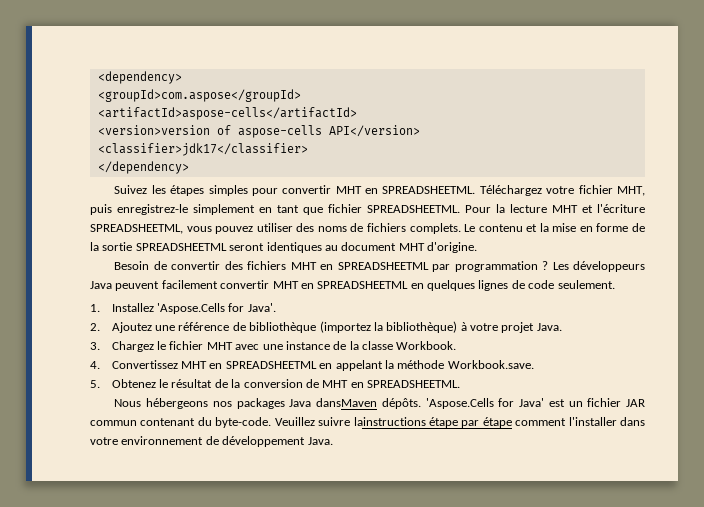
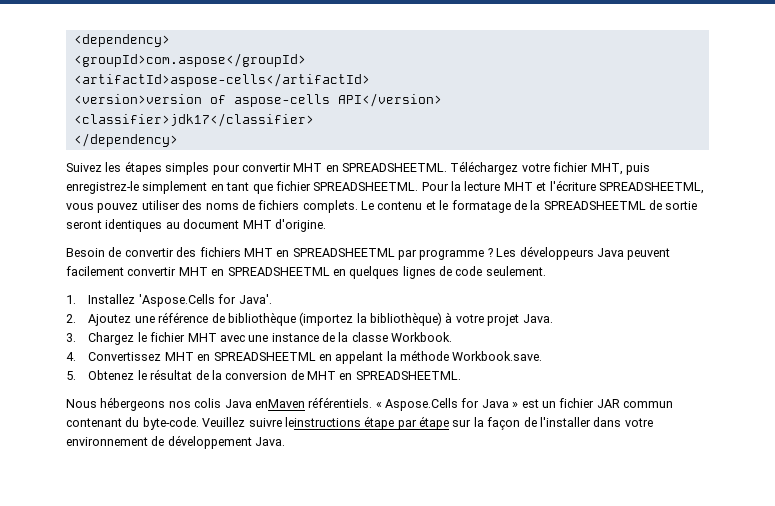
- Le contenu et la mise en forme de la sortie SPREADSHEETML seront identiques au document MHT d'origine.
+ Le contenu et le formatage de la SPREADSHEETML de sortie seront identiques au document MHT d'origine.
- Besoin de convertir des fichiers MHT en SPREADSHEETML par programmation ?
+ Besoin de convertir des fichiers MHT en SPREADSHEETML par programme ?
- Nous hébergeons nos packages Java dansMaven dépôts. 'Aspose.Cells for Java' est un fichier JAR commun contenant du byte-code.
+ Nous hébergeons nos colis Java enMaven référentiels. « Aspose.Cells for Java » est un fichier JAR commun contenant du byte-code.
- Veuillez suivre lainstructions étape par étape comment l'installer dans votre environnement de développement Java.
+ Veuillez suivre leinstructions étape par étape sur la façon de l'installer dans votre environnement de développement Java.

